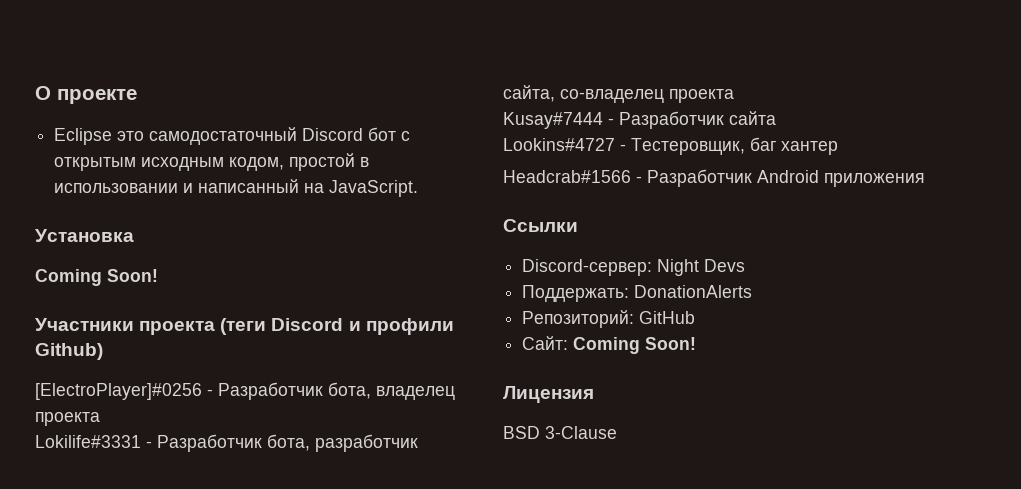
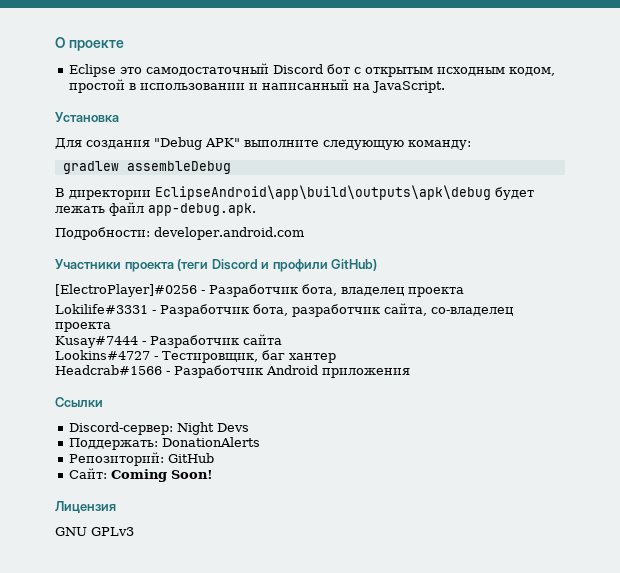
  Установка
- Coming Soon!
+ Для создания "Debug APK" выполните следующую команду:
+ gradlew assembleDebug
+ В директории EclipseAndroid\app\build\outputs\apk\debug будет лежать файл app-debug.apk.
+ Подробности: developer.android.com
- Участники проекта (теги Discord и профили Github)
+ Участники проекта (теги Discord и профили GitHub)
- Lookins#4727 - Тестеровщик, баг хантер
+ Lookins#4727 - Тестировщик, баг хантер
- BSD 3-Clause
+ GNU GPLv3

